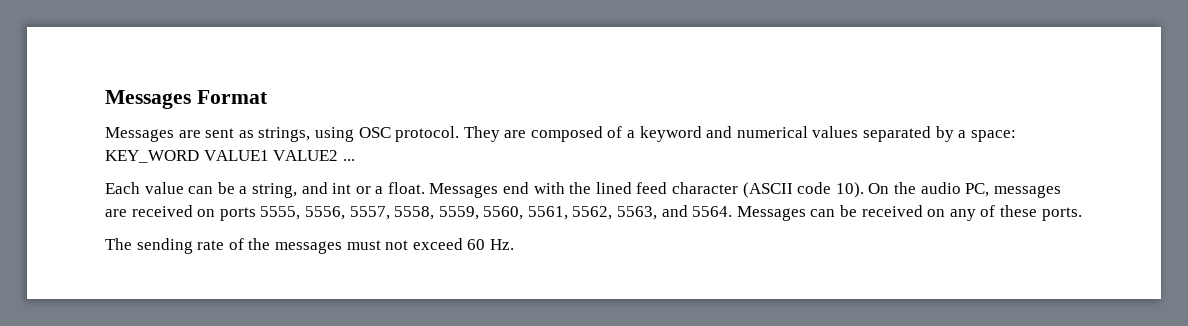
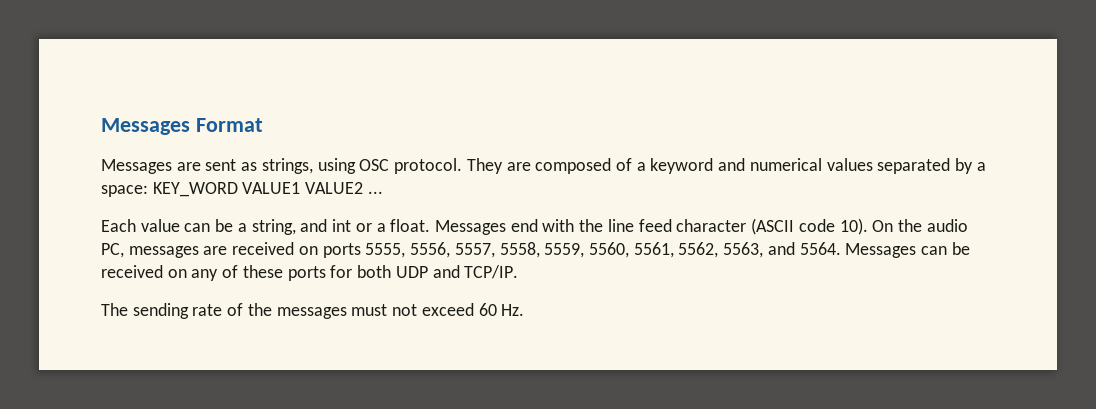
- Messages end with the lined feed character (ASCII code 10).
+ Messages end with the line feed character (ASCII code 10).
- Messages can be received on any of these ports.
+ Messages can be received on any of these ports for both UDP and TCP/IP.

